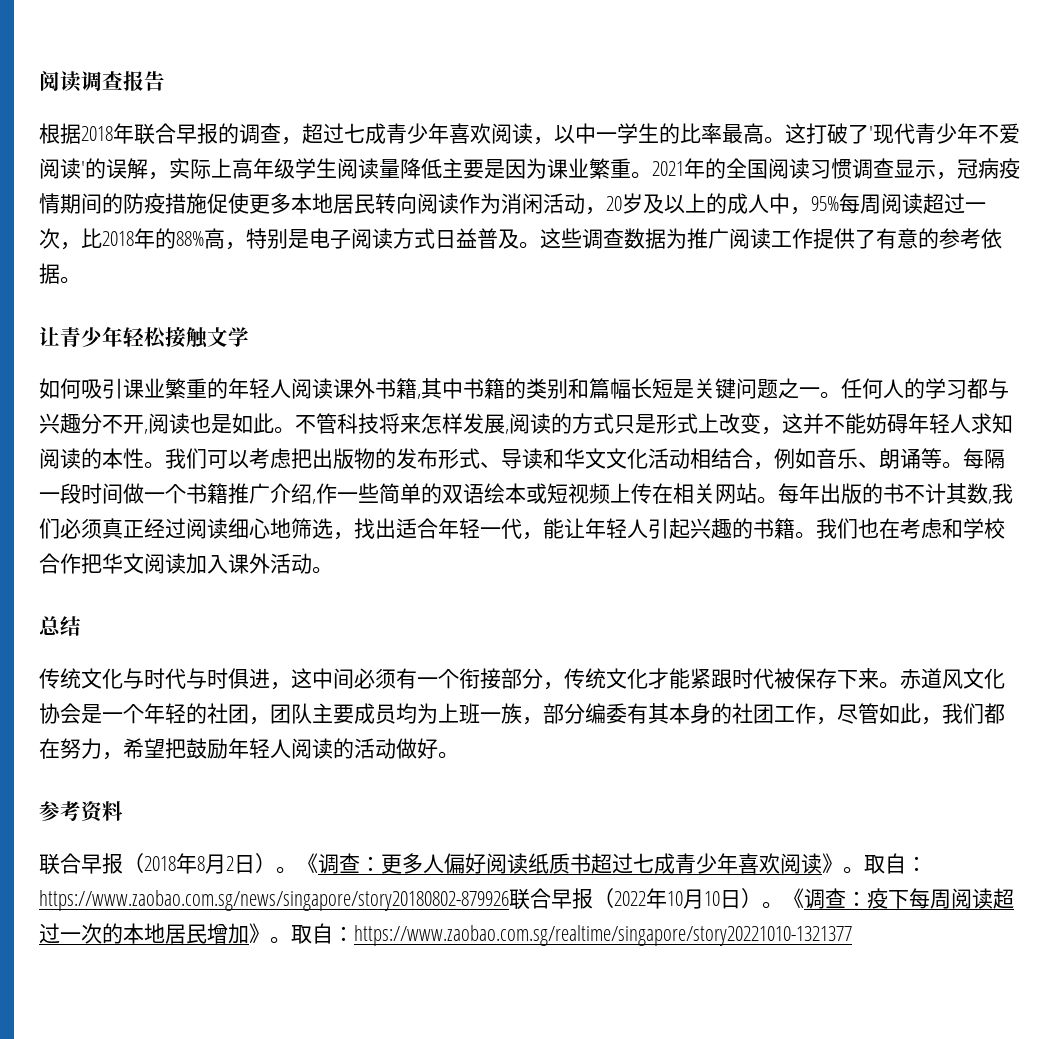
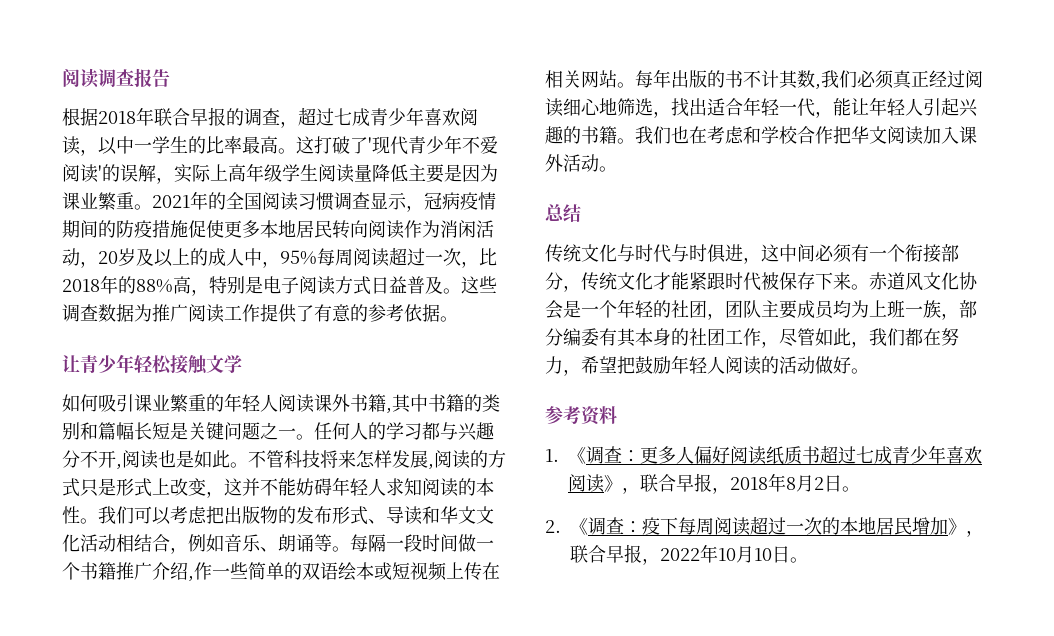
- 联合早报（2018年8月2日）。《调查：更多人偏好阅读纸质书超过七成青少年喜欢阅读》。取自：https://www.zaobao.com.sg/news/singapore/story20180802-879926联合早报（2022年10月10日）。《调查：疫下每周阅读超过一次的本地居民增加》。取自：https://www.zaobao.com.sg/realtime/singapore/story20221010-1321377
+ 1.《调查：更多人偏好阅读纸质书超过七成青少年喜欢阅读》，联合早报，2018年8月2日。
+ 2.《调查：疫下每周阅读超过一次的本地居民增加》，联合早报，2022年10月10日。

